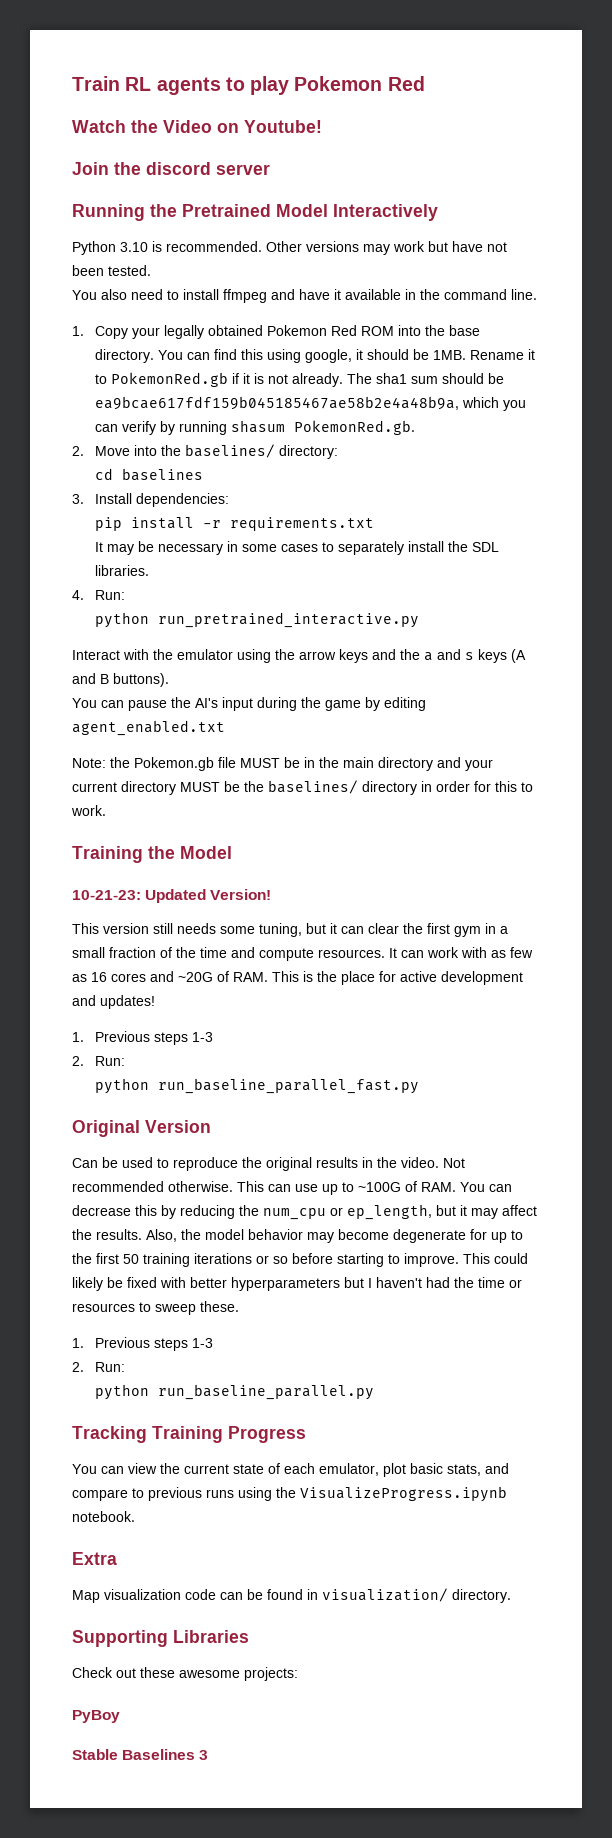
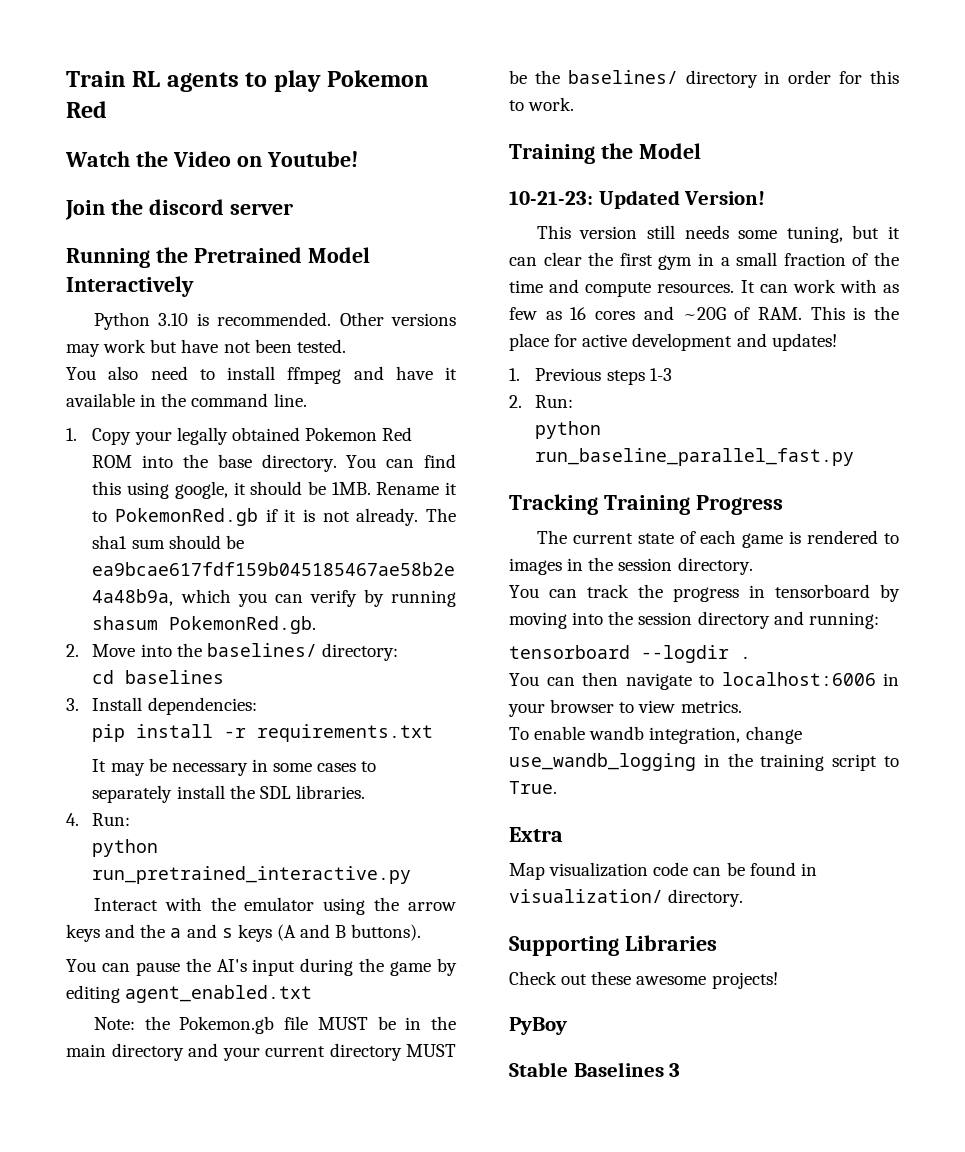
- Original Version
- Can be used to reproduce the original results in the video. Not recommended otherwise. This can use up to ~100G of RAM. You can decrease this by reducing the num_cpu or ep_length, but it may affect the results. Also, the model behavior may become degenerate for up to the first 50 training iterations or so before starting to improve. This could likely be fixed with better hyperparameters but I haven't had the time or resources to sweep these.
- 1. Previous steps 1-3
- 2. Run:
- python run_baseline_parallel.py
  Tracking Training Progress
- You can view the current state of each emulator, plot basic stats, and compare to previous runs using the VisualizeProgress.ipynb notebook.
+ The current state of each game is rendered to images in the session directory.
+ You can track the progress in tensorboard by moving into the session directory and running:
+ tensorboard --logdir .
+ You can then navigate to localhost:6006 in your browser to view metrics.
+ To enable wandb integration, change use_wandb_logging in the training script to True.
- Check out these awesome projects:
+ Check out these awesome projects!

